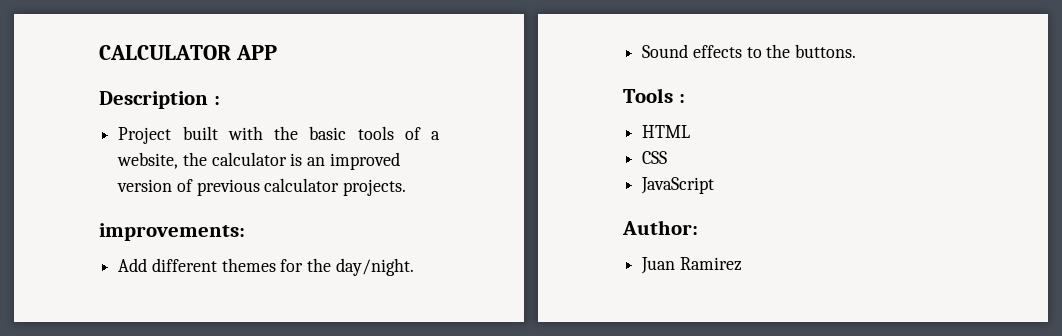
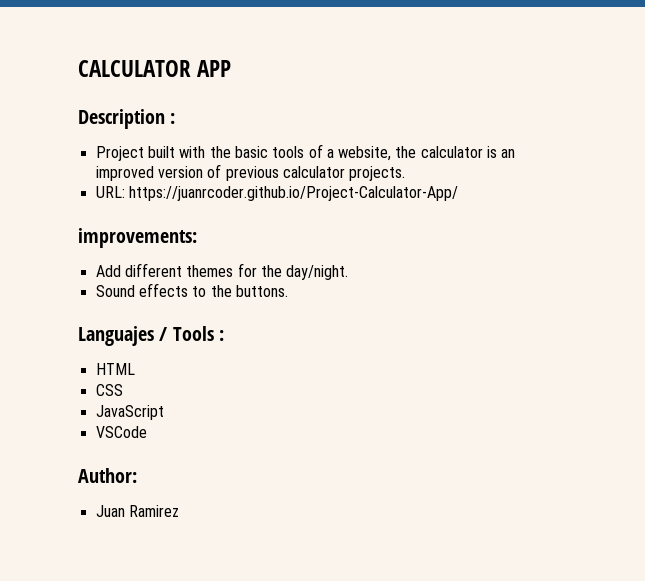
+ URL: https://juanrcoder.github.io/Project-Calculator-App/
- Tools :
+ Languajes / Tools :
+ VSCode

